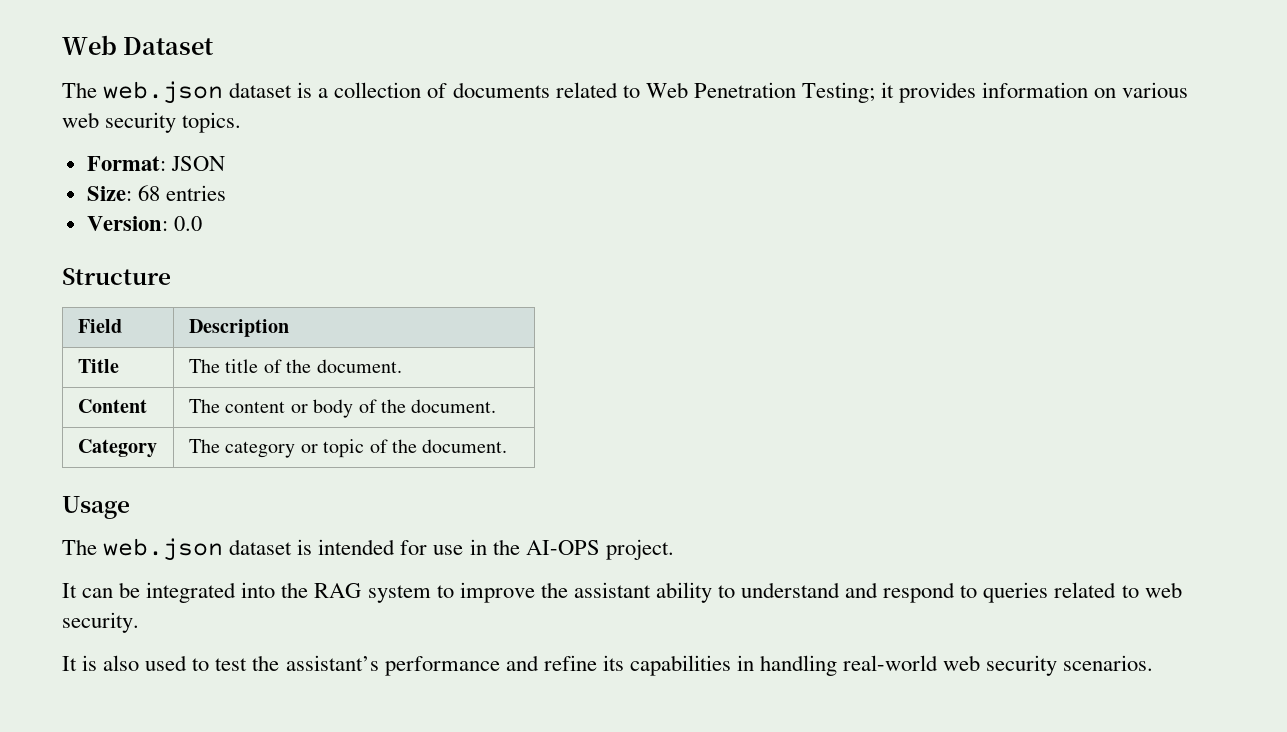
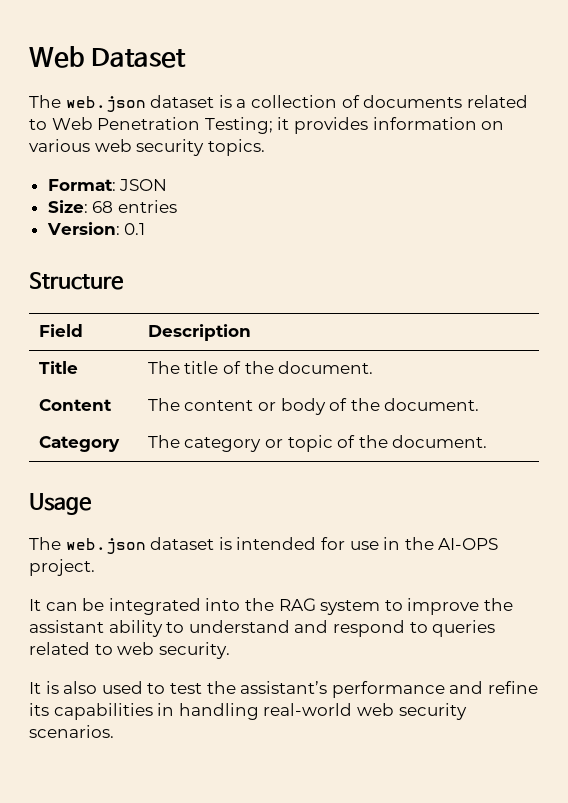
- Version: 0.0
+ Version: 0.1

